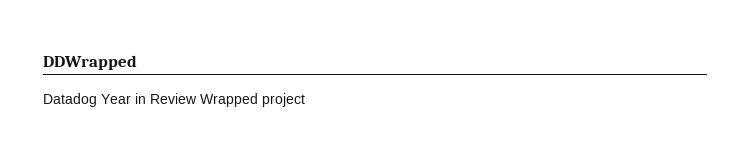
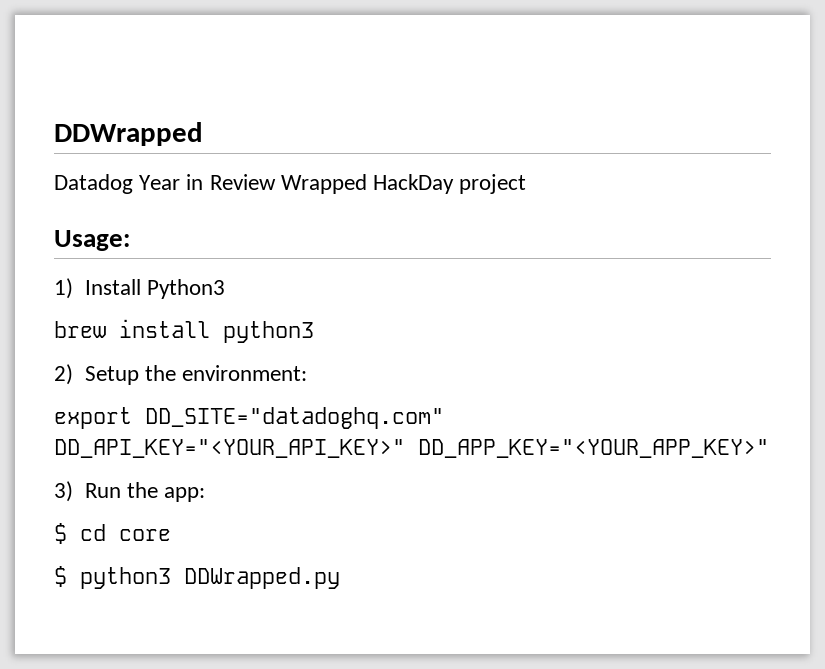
- Datadog Year in Review Wrapped project
+ Datadog Year in Review Wrapped HackDay project
+ Usage:
+ 1) Install Python3
+ brew install python3
+ 2) Setup the environment:
+ export DD_SITE="datadoghq.com" DD_API_KEY="<YOUR_API_KEY>" DD_APP_KEY="<YOUR_APP_KEY>"
+ 3) Run the app:
+ $ cd core
+ $ python3 DDWrapped.py

